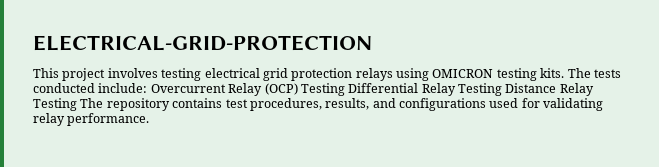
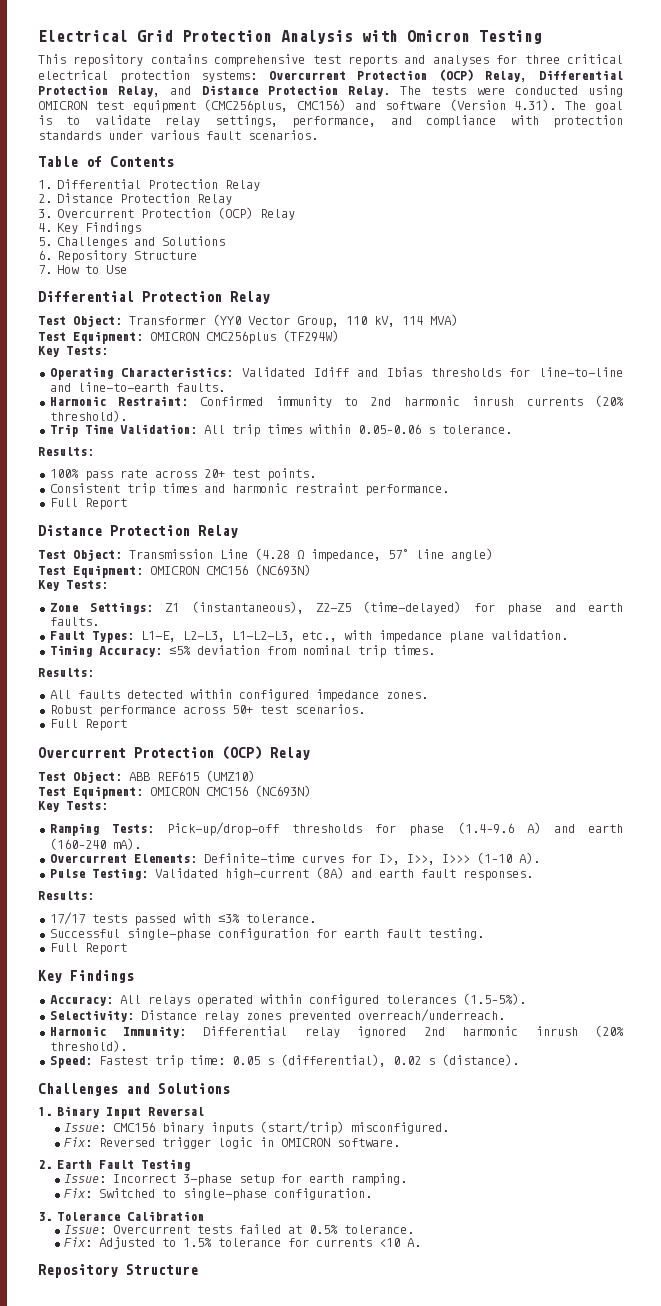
- ELECTRICAL-GRID-PROTECTION
- This project involves testing electrical grid protection relays using OMICRON testing kits. The tests conducted include: Overcurrent Relay (OCP) Testing Differential Relay Testing Distance Relay Testing The repository contains test procedures, results, and configurations used for validating relay performance.
+ Electrical Grid Protection Analysis with Omicron Testing
+ This repository contains comprehensive test reports and analyses for three critical electrical protection systems: Overcurrent Protection (OCP) Relay, Differential Protection Relay, and Distance Protection Relay. The tests were conducted using OMICRON test equipment (CMC256plus, CMC156) and software (Version 4.31). The goal is to validate relay settings, performance, and compliance with protection standards under various fault scenarios.
+ Table of Contents
+ 1. Differential Protection Relay
+ 2. Distance Protection Relay
+ 3. Overcurrent Protection (OCP) Relay
+ 4. Key Findings
+ 5. Challenges and Solutions
+ 6. Repository Structure
+ 7. How to Use
+ Differential Protection Relay
+ Test Object: Transformer (YY0 Vector Group, 110 kV, 114 MVA)
+ Test Equipment: OMICRON CMC256plus (TF294W)
+ Key Tests:
+ Operating Characteristics: Validated Idiff and Ibias thresholds for line-to-line and line-to-earth faults.
+ Harmonic Restraint: Confirmed immunity to 2nd harmonic inrush currents (20% threshold).
+ Trip Time Validation: All trip times within 0.05–0.06 s tolerance.
+ Results:
+ 100% pass rate across 20+ test points.
+ Consistent trip times and harmonic restraint performance.
+ Full Report
+ Distance Protection Relay
+ Test Object: Transmission Line (4.28 Ω impedance, 57° line angle)
+ Test Equipment: OMICRON CMC156 (NC693N)
+ Key Tests:
+ Zone Settings: Z1 (instantaneous), Z2-Z5 (time-delayed) for phase and earth faults.
+ Fault Types: L1-E, L2-L3, L1-L2-L3, etc., with impedance plane validation.
+ Timing Accuracy: ≤5% deviation from nominal trip times.
+ Results:
+ All faults detected within configured impedance zones.
+ Robust performance across 50+ test scenarios.
+ Full Report
+ Overcurrent Protection (OCP) Relay
+ Test Object: ABB REF615 (UMZ10)
+ Test Equipment: OMICRON CMC156 (NC693N)
+ Key Tests:
+ Ramping Tests: Pick-up/drop-off thresholds for phase (1.4–9.6 A) and earth (160–240 mA).
+ Overcurrent Elements: Definite-time curves for I>, I>>, I>>> (1–10 A).
+ Pulse Testing: Validated high-current (8A) and earth fault responses.
+ Results:
+ 17/17 tests passed with ≤3% tolerance.
+ Successful single-phase configuration for earth fault testing.
+ Full Report
+ Key Findings
+ Accuracy: All relays operated within configured tolerances (1.5–5%).
+ Selectivity: Distance relay zones prevented overreach/underreach.
+ Harmonic Immunity: Differential relay ignored 2nd harmonic inrush (20% threshold).
+ Speed: Fastest trip time: 0.05 s (differential), 0.02 s (distance).
+ Challenges and Solutions
+ 1. Binary Input Reversal
+ Issue: CMC156 binary inputs (start/trip) misconfigured.
+ Fix: Reversed trigger logic in OMICRON software.
+ 2. Earth Fault Testing
+ Issue: Incorrect 3-phase setup for earth ramping.
+ Fix: Switched to single-phase configuration.
+ 3. Tolerance Calibration
+ Issue: Overcurrent tests failed at 0.5% tolerance.
+ Fix: Adjusted to 1.5% tolerance for currents <10 A.
+ Repository Structure

